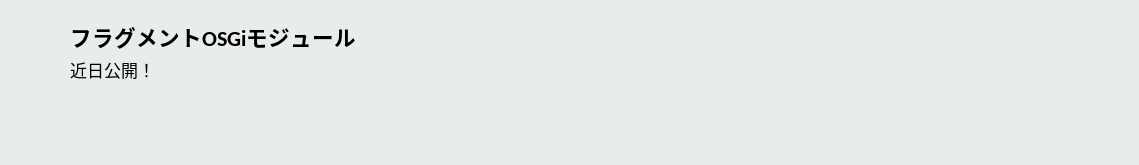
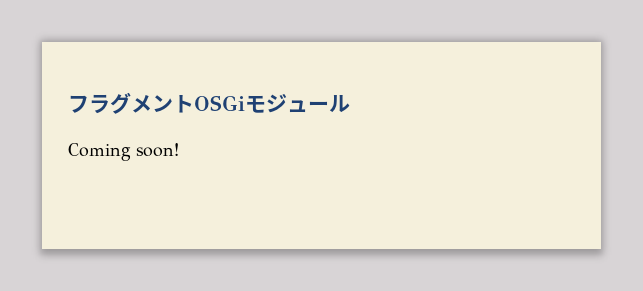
- 近日公開！
+ Coming soon!

